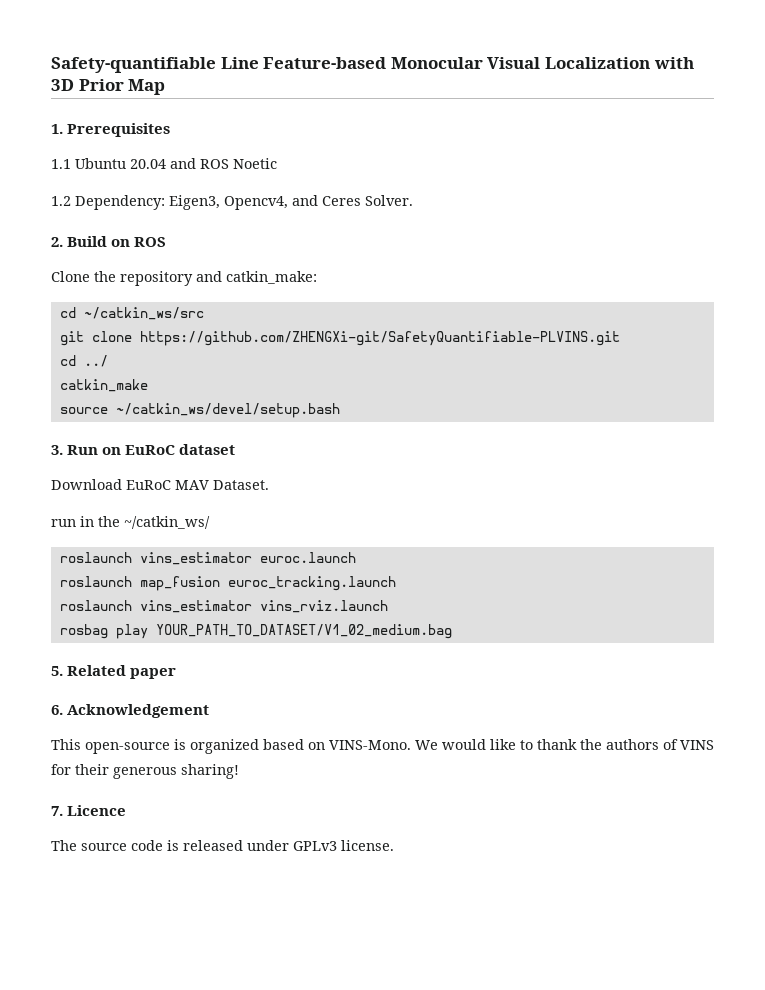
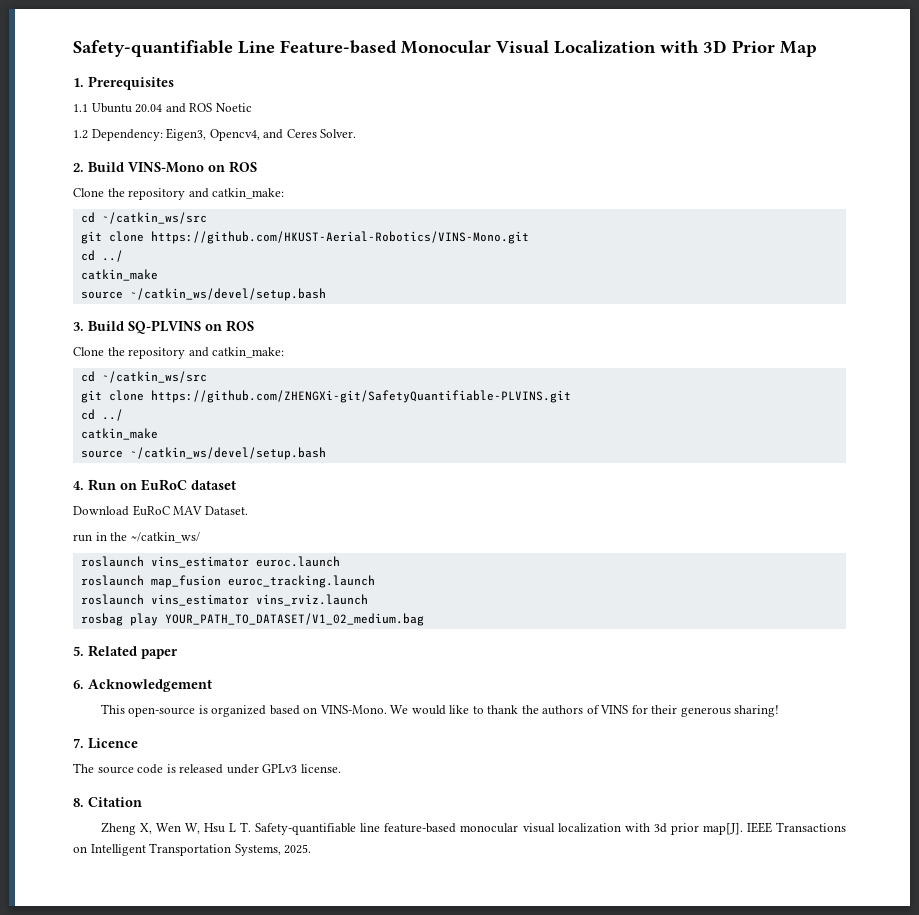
- 2. Build on ROS
+ 2. Build VINS-Mono on ROS
+ Clone the repository and catkin_make:
+ cd ~/catkin_ws/src
+ git clone https://github.com/HKUST-Aerial-Robotics/VINS-Mono.git
+ cd ../
+ catkin_make
+ source ~/catkin_ws/devel/setup.bash
+ 3. Build SQ-PLVINS on ROS
- 3. Run on EuRoC dataset
+ 4. Run on EuRoC dataset
+ 8. Citation
+ Zheng X, Wen W, Hsu L T. Safety-quantifiable line feature-based monocular visual localization with 3d prior map[J]. IEEE Transactions on Intelligent Transportation Systems, 2025.

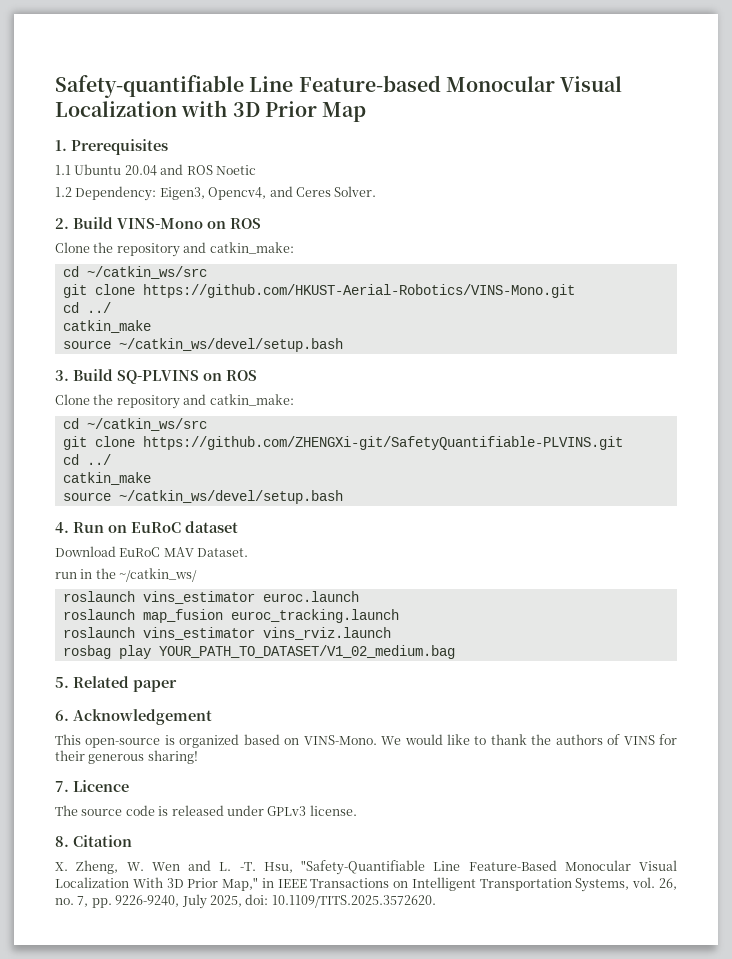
- Zheng X, Wen W, Hsu L T. Safety-quantifiable line feature-based monocular visual localization with 3d prior map[J]. IEEE Transactions on Intelligent Transportation Systems, 2025.
+ X. Zheng, W. Wen and L. -T. Hsu, "Safety-Quantifiable Line Feature-Based Monocular Visual Localization With 3D Prior Map," in IEEE Transactions on Intelligent Transportation Systems, vol. 26, no. 7, pp. 9226-9240, July 2025, doi: 10.1109/TITS.2025.3572620.

